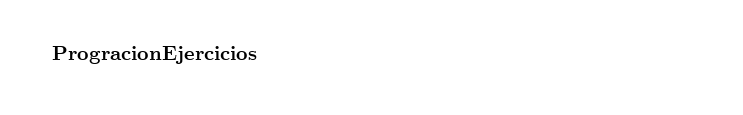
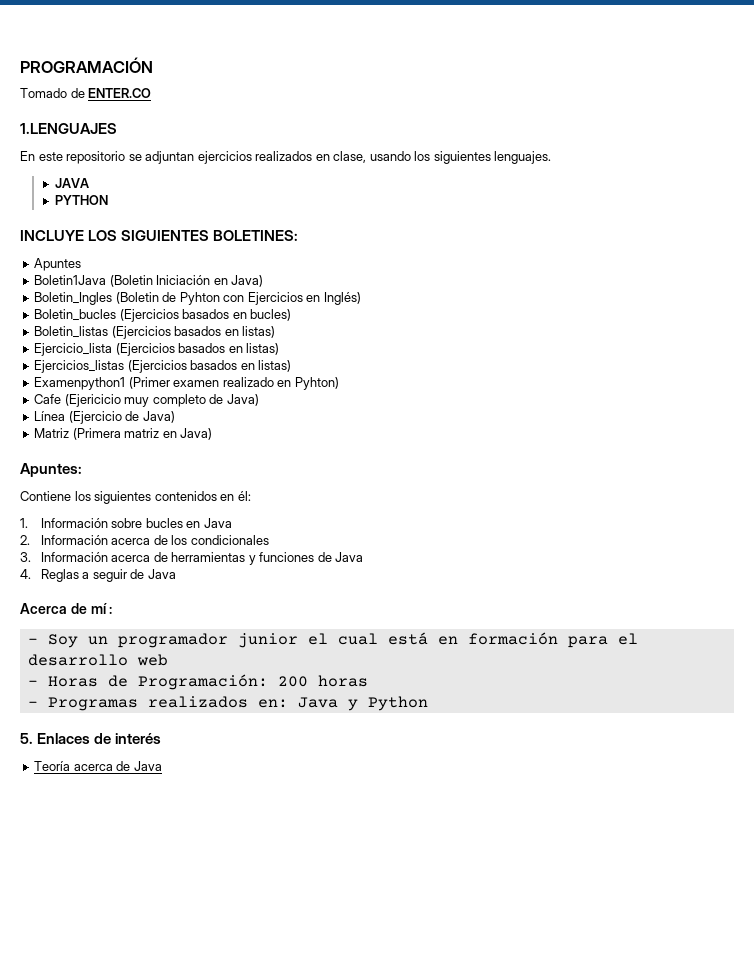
- ProgracionEjercicios
+ PROGRAMACIÓN
+ Tomado de ENTER.CO
+ 1.LENGUAJES
+ En este repositorio se adjuntan ejercicios realizados en clase, usando los siguientes lenguajes.
+ JAVA
+ PYTHON
+ INCLUYE LOS SIGUIENTES BOLETINES:
+ Apuntes
+ Boletin1Java (Boletin Iniciación en Java)
+ Boletin_Ingles (Boletin de Pyhton con Ejercicios en Inglés)
+ Boletin_bucles (Ejercicios basados en bucles)
+ Boletin_listas (Ejercicios basados en listas)
+ Ejercicio_lista (Ejercicios basados en listas)
+ Ejercicios_listas (Ejercicios basados en listas)
+ Examenpython1 (Primer examen realizado en Pyhton)
+ Cafe (Ejericicio muy completo de Java)
+ Línea (Ejercicio de Java)
+ Matriz (Primera matriz en Java)
+ Apuntes:
+ Contiene los siguientes contenidos en él:
+ 1. Información sobre bucles en Java
+ 2. Información acerca de los condicionales
+ 3. Información acerca de herramientas y funciones de Java
+ 4. Reglas a seguir de Java
+ Acerca de mí :
+ - Soy un programador junior el cual está en formación para el desarrollo web
+ - Horas de Programación: 200 horas
+ - Programas realizados en: Java y Python
+ 5. Enlaces de interés
+ Teoría acerca de Java

